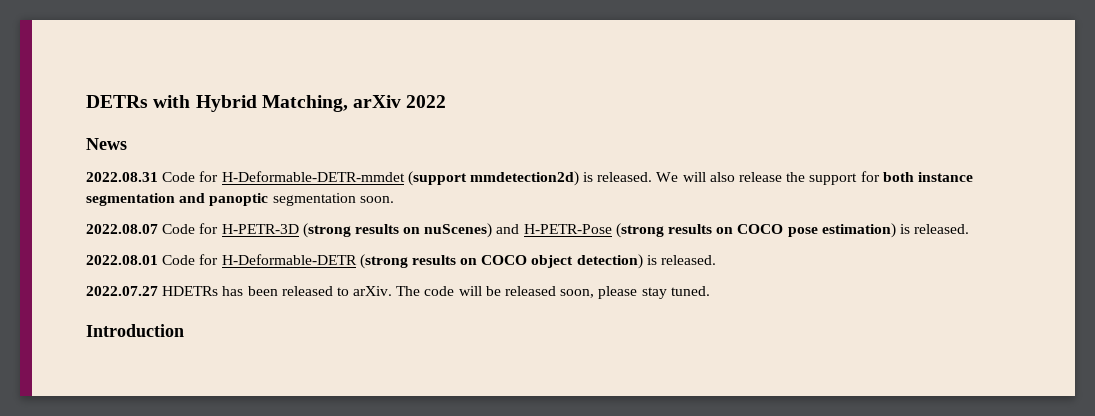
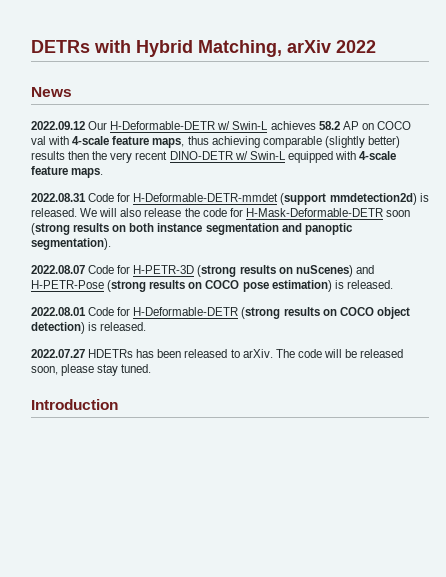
+ 2022.09.12 Our H-Deformable-DETR w/ Swin-L achieves 58.2 AP on COCO val with 4-scale feature maps, thus achieving comparable (slightly better) results then the very recent DINO-DETR w/ Swin-L equipped with 4-scale feature maps.
- We will also release the support for both instance segmentation and panoptic segmentation soon.
+ We will also release the code for H-Mask-Deformable-DETR soon (strong results on both instance segmentation and panoptic segmentation).

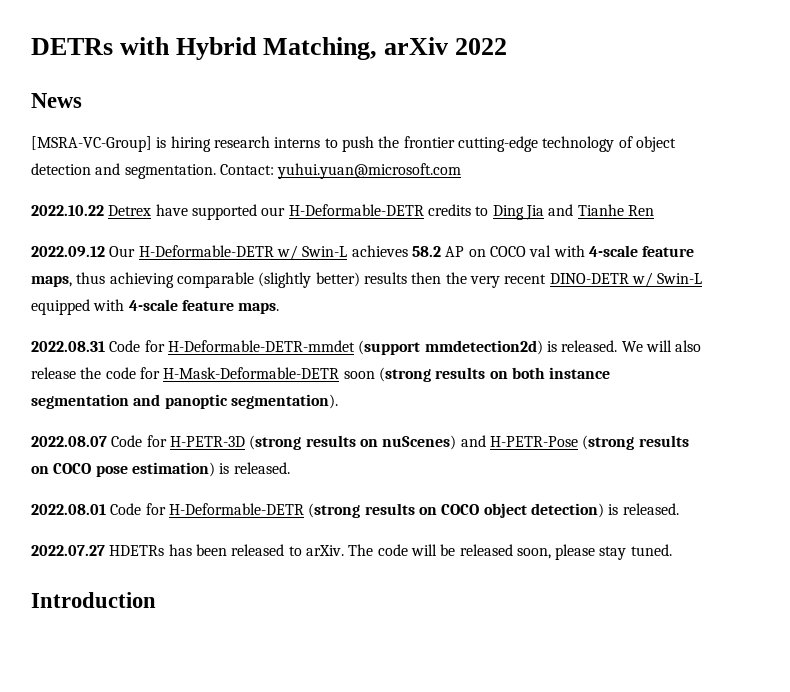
+ [MSRA-VC-Group] is hiring research interns to push the frontier cutting-edge technology of object detection and segmentation. Contact: yuhui.yuan@microsoft.com
+ 2022.10.22 Detrex have supported our H-Deformable-DETR credits to Ding Jia and Tianhe Ren

